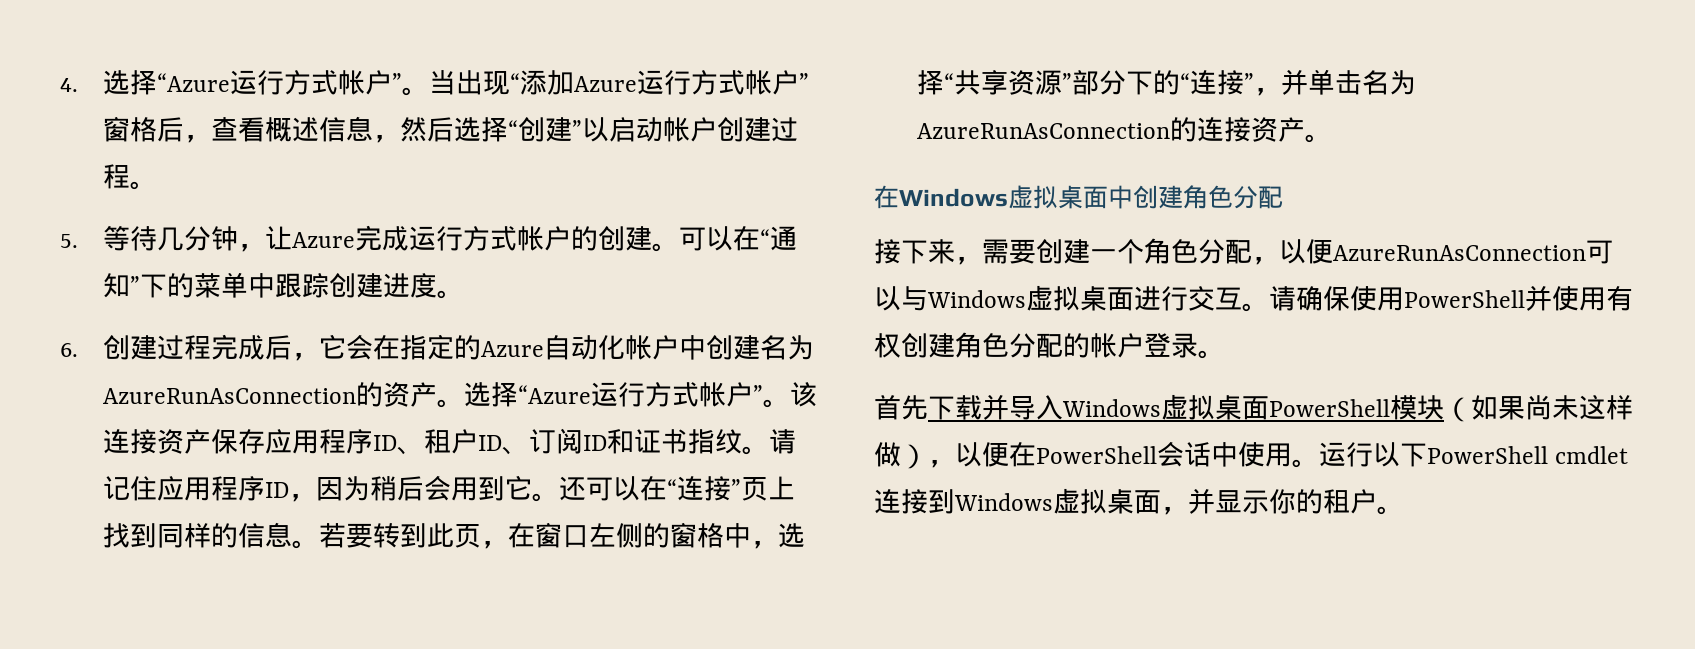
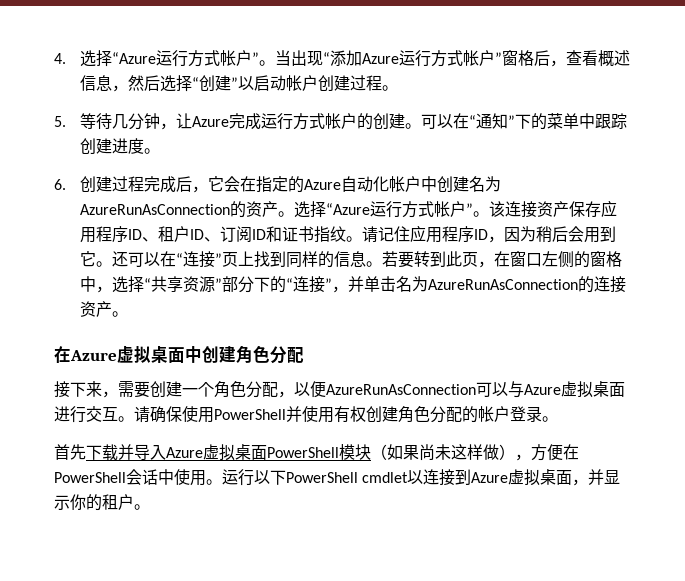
- 在Windows虚拟桌面中创建角色分配
+ 在Azure虚拟桌面中创建角色分配
- 接下来，需要创建一个角色分配，以便AzureRunAsConnection可以与Windows虚拟桌面进行交互。
+ 接下来，需要创建一个角色分配，以便AzureRunAsConnection可以与Azure虚拟桌面进行交互。
- 首先下载并导入Windows虚拟桌面PowerShell模块（如果尚未这样做），以便在PowerShell会话中使用。
+ 首先下载并导入Azure虚拟桌面PowerShell模块（如果尚未这样做），方便在PowerShell会话中使用。
- 运行以下PowerShell cmdlet连接到Windows虚拟桌面，并显示你的租户。
+ 运行以下PowerShell cmdlet以连接到Azure虚拟桌面，并显示你的租户。

